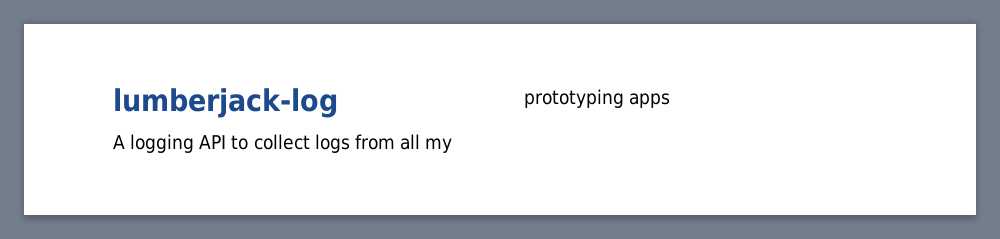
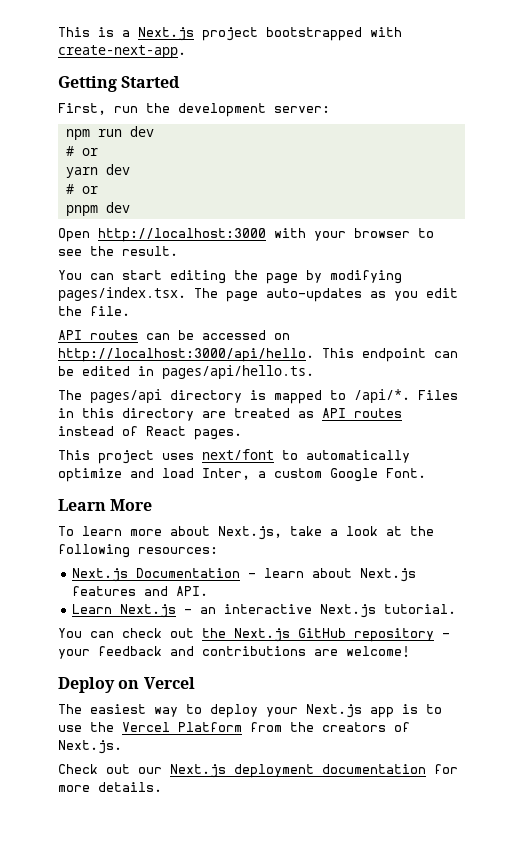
- lumberjack-log
- A logging API to collect logs from all my prototyping apps
+ This is a Next.js project bootstrapped with create-next-app.
+ Getting Started
+ First, run the development server:
+ npm run dev
+ # or
+ yarn dev
+ # or
+ pnpm dev
+ Open http://localhost:3000 with your browser to see the result.
+ You can start editing the page by modifying pages/index.tsx. The page auto-updates as you edit the file.
+ API routes can be accessed on http://localhost:3000/api/hello. This endpoint can be edited in pages/api/hello.ts.
+ The pages/api directory is mapped to /api/*. Files in this directory are treated as API routes instead of React pages.
+ This project uses next/font to automatically optimize and load Inter, a custom Google Font.
+ Learn More
+ To learn more about Next.js, take a look at the following resources:
+ Next.js Documentation - learn about Next.js features and API.
+ Learn Next.js - an interactive Next.js tutorial.
+ You can check out the Next.js GitHub repository - your feedback and contributions are welcome!
+ Deploy on Vercel
+ The easiest way to deploy your Next.js app is to use the Vercel Platform from the creators of Next.js.
+ Check out our Next.js deployment documentation for more details.

